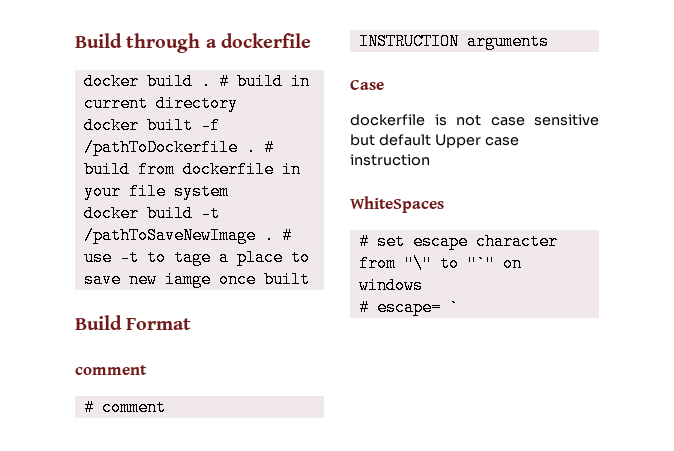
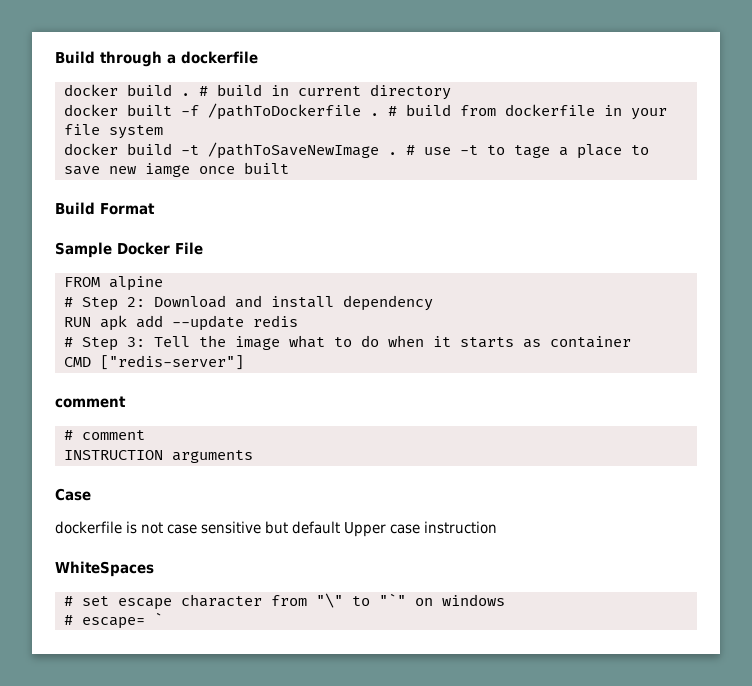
+ Sample Docker File
+ FROM alpine
+ # Step 2: Download and install dependency
+ RUN apk add --update redis
+ # Step 3: Tell the image what to do when it starts as container
+ CMD ["redis-server"]

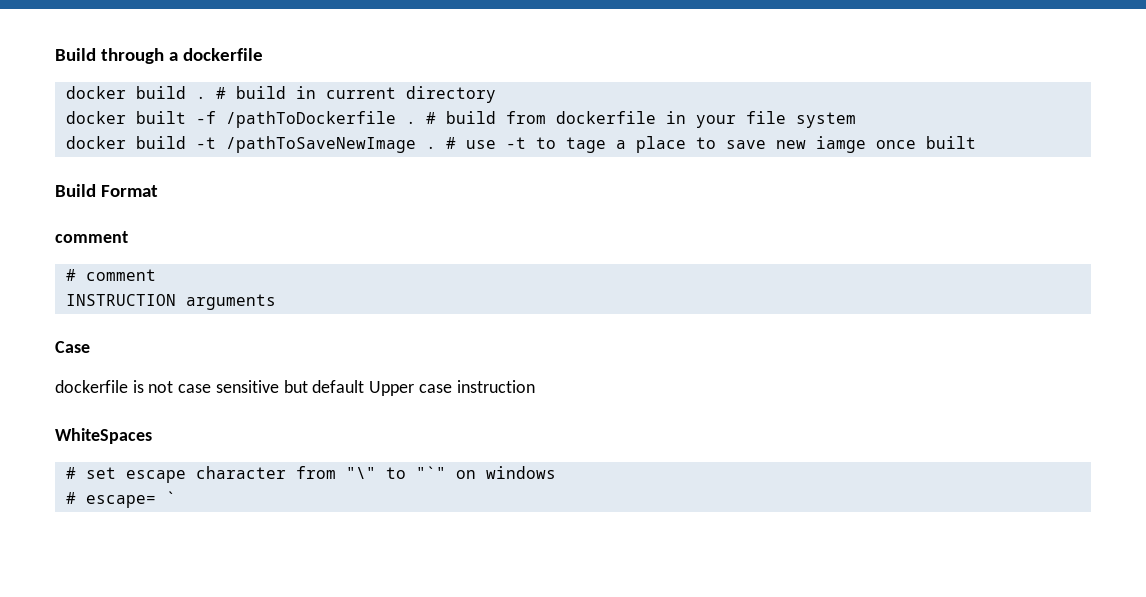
- Sample Docker File
- FROM alpine
- # Step 2: Download and install dependency
- RUN apk add --update redis
- # Step 3: Tell the image what to do when it starts as container
- CMD ["redis-server"]

